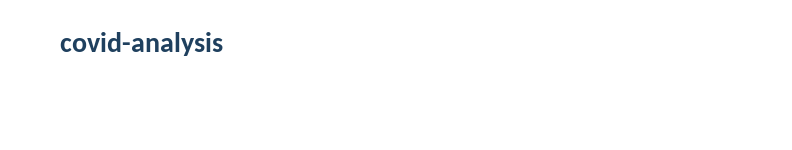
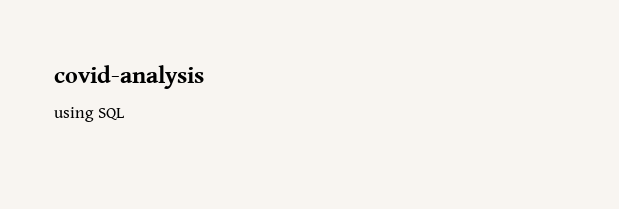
+ using SQL

